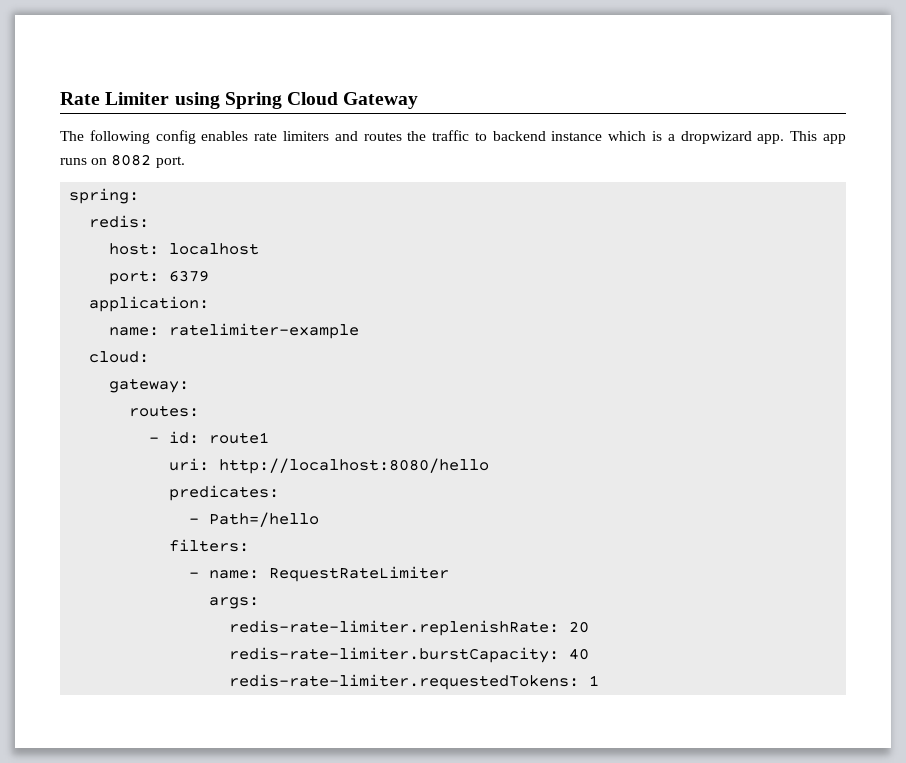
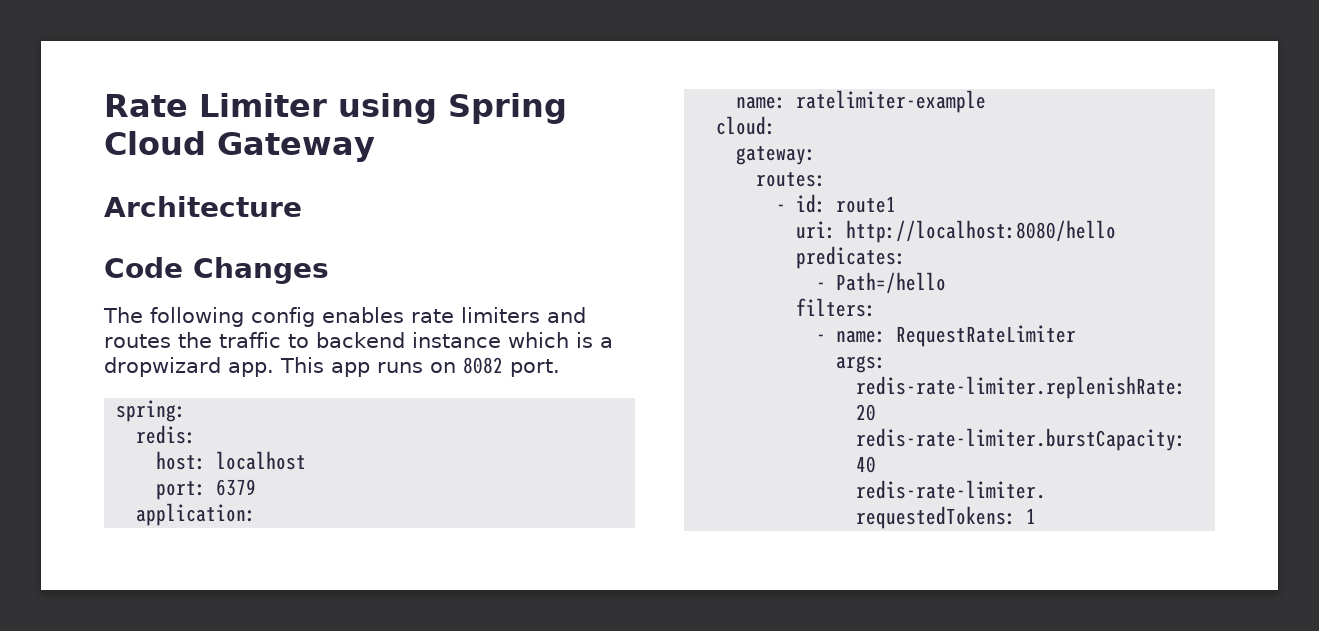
+ Architecture
+ Code Changes

